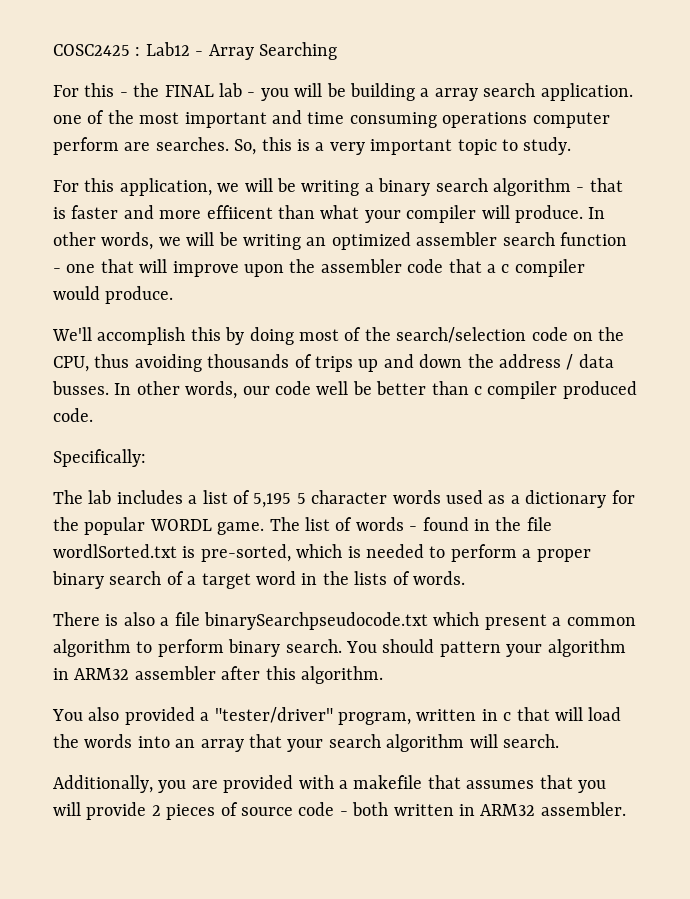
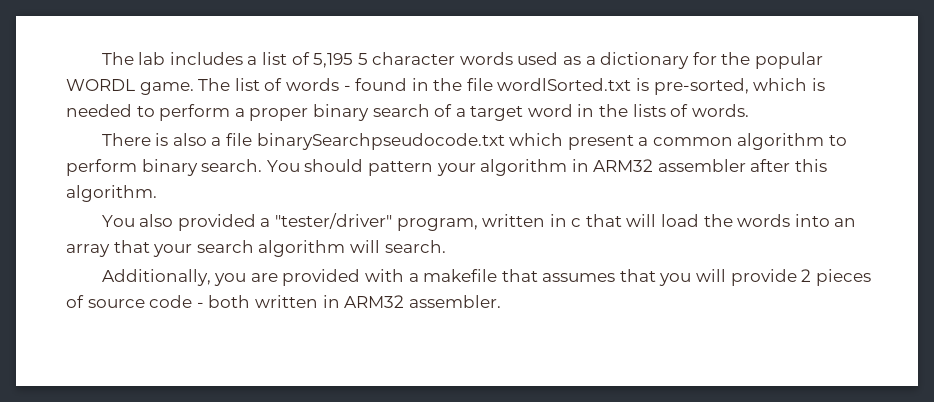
- COSC2425 : Lab12 - Array Searching
- For this - the FINAL lab - you will be building a array search application. one of the most important and time consuming operations computer perform are searches. So, this is a very important topic to study.
- For this application, we will be writing a binary search algorithm - that is faster and more effiicent than what your compiler will produce. In other words, we will be writing an optimized assembler search function - one that will improve upon the assembler code that a c compiler would produce.
- We'll accomplish this by doing most of the search/selection code on the CPU, thus avoiding thousands of trips up and down the address / data busses. In other words, our code well be better than c compiler produced code.
- Specifically:

